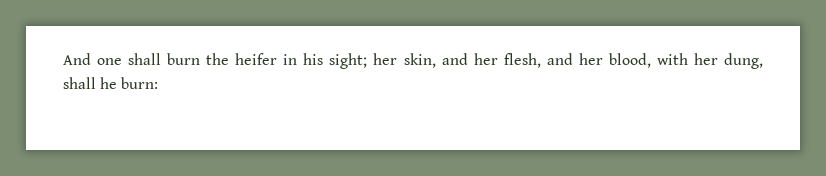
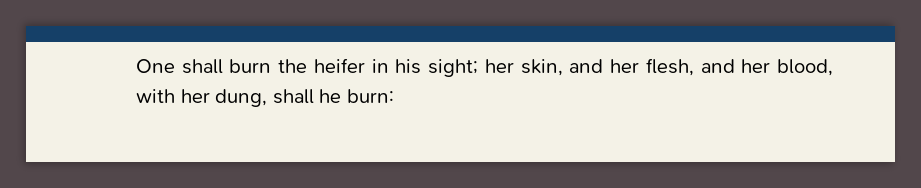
- And one shall burn the heifer in his sight; her skin, and her flesh, and her blood, with her dung, shall he burn:
+ One shall burn the heifer in his sight; her skin, and her flesh, and her blood, with her dung, shall he burn:

